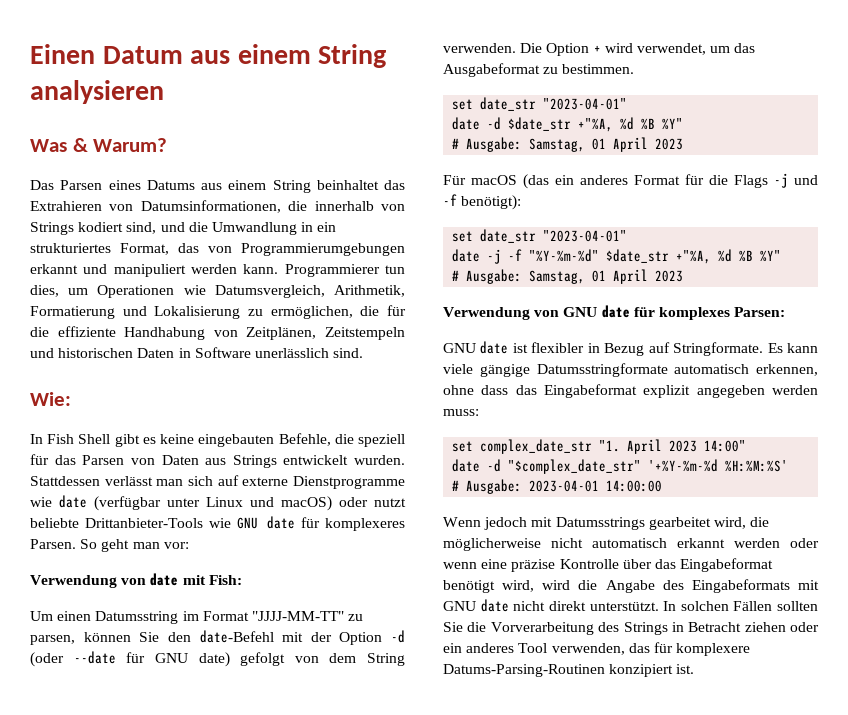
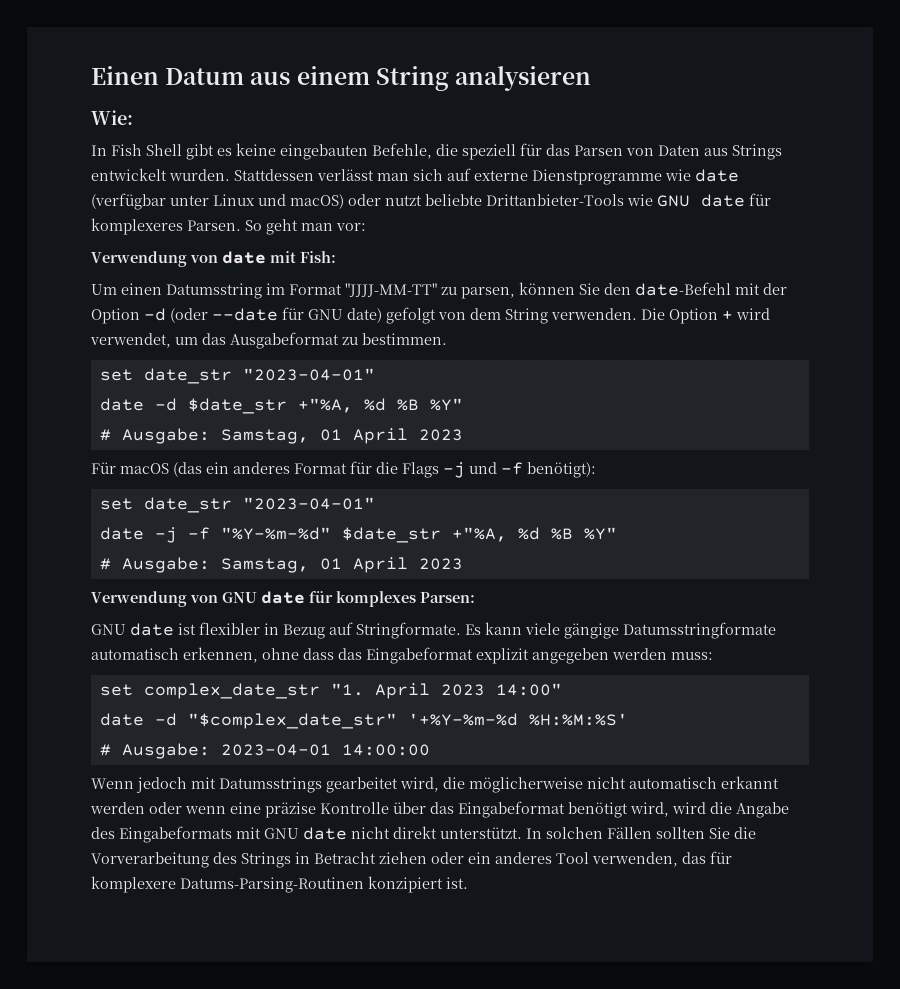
- Was & Warum?
- Das Parsen eines Datums aus einem String beinhaltet das Extrahieren von Datumsinformationen, die innerhalb von Strings kodiert sind, und die Umwandlung in ein strukturiertes Format, das von Programmierumgebungen erkannt und manipuliert werden kann. Programmierer tun dies, um Operationen wie Datumsvergleich, Arithmetik, Formatierung und Lokalisierung zu ermöglichen, die für die effiziente Handhabung von Zeitplänen, Zeitstempeln und historischen Daten in Software unerlässlich sind.

